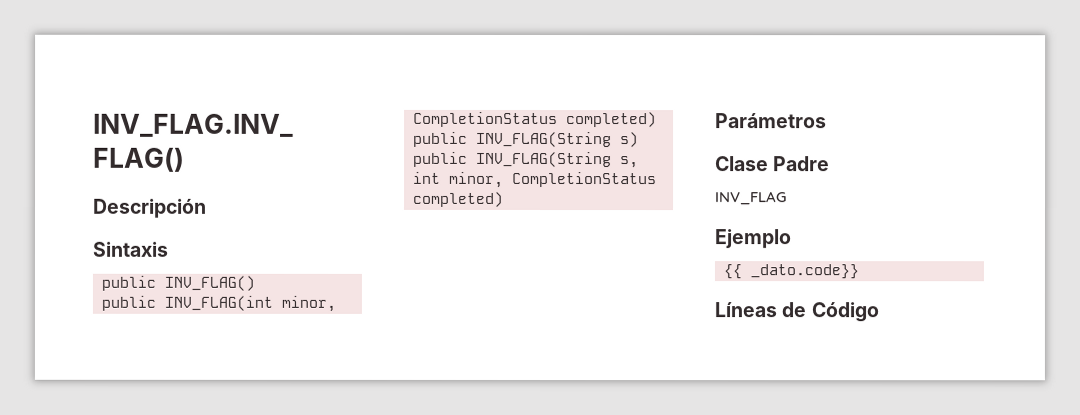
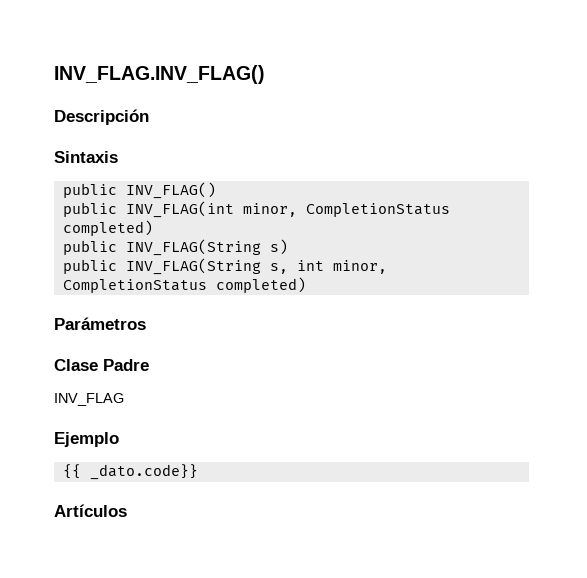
- Líneas de Código
+ Artículos

